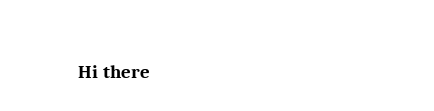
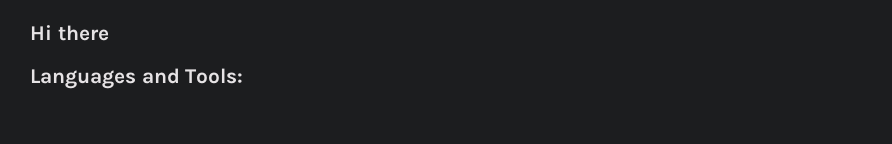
+ Languages and Tools:

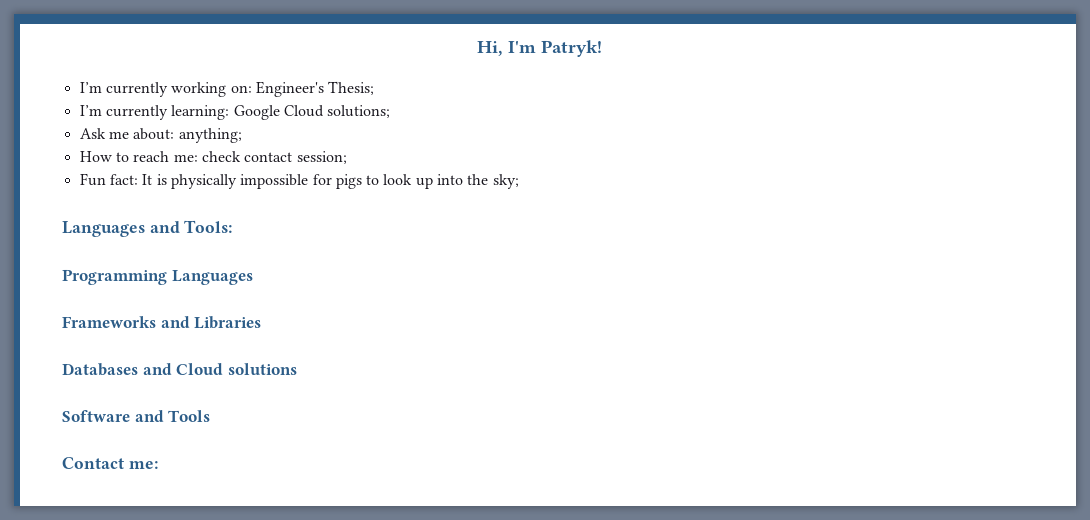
- Hi there
+ Hi, I'm Patryk!
+ I’m currently working on: Engineer's Thesis;
+ I’m currently learning: Google Cloud solutions;
+ Ask me about: anything;
+ How to reach me: check contact session;
+ Fun fact: It is physically impossible for pigs to look up into the sky;
  Languages and Tools:
+ Programming Languages
+ Frameworks and Libraries
+ Databases and Cloud solutions
+ Software and Tools
+ Contact me:

